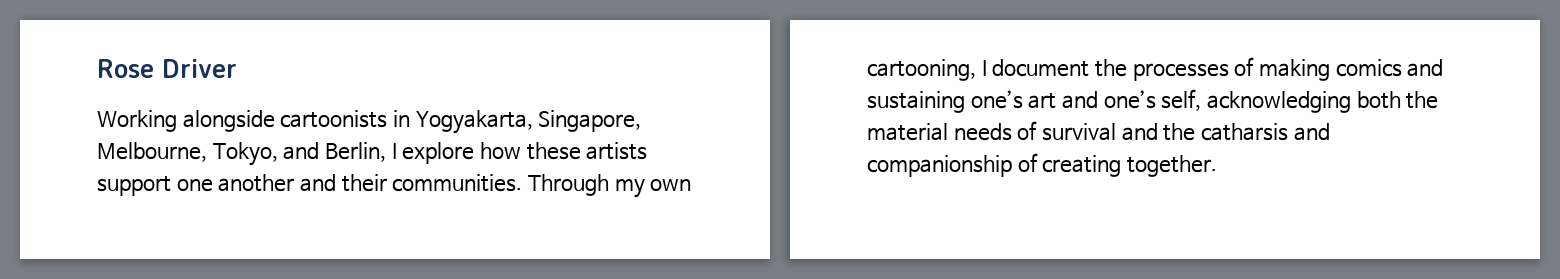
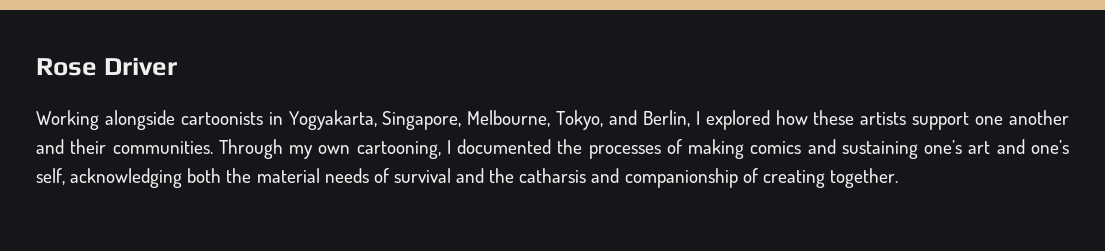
- Working alongside cartoonists in Yogyakarta, Singapore, Melbourne, Tokyo, and Berlin, I explore how these artists support one another and their communities.
+ Working alongside cartoonists in Yogyakarta, Singapore, Melbourne, Tokyo, and Berlin, I explored how these artists support one another and their communities.
- Through my own cartooning, I document the processes of making comics and sustaining one’s art and one’s self, acknowledging both the material needs of survival and the catharsis and companionship of creating together.
+ Through my own cartooning, I documented the processes of making comics and sustaining one’s art and one’s self, acknowledging both the material needs of survival and the catharsis and companionship of creating together.

